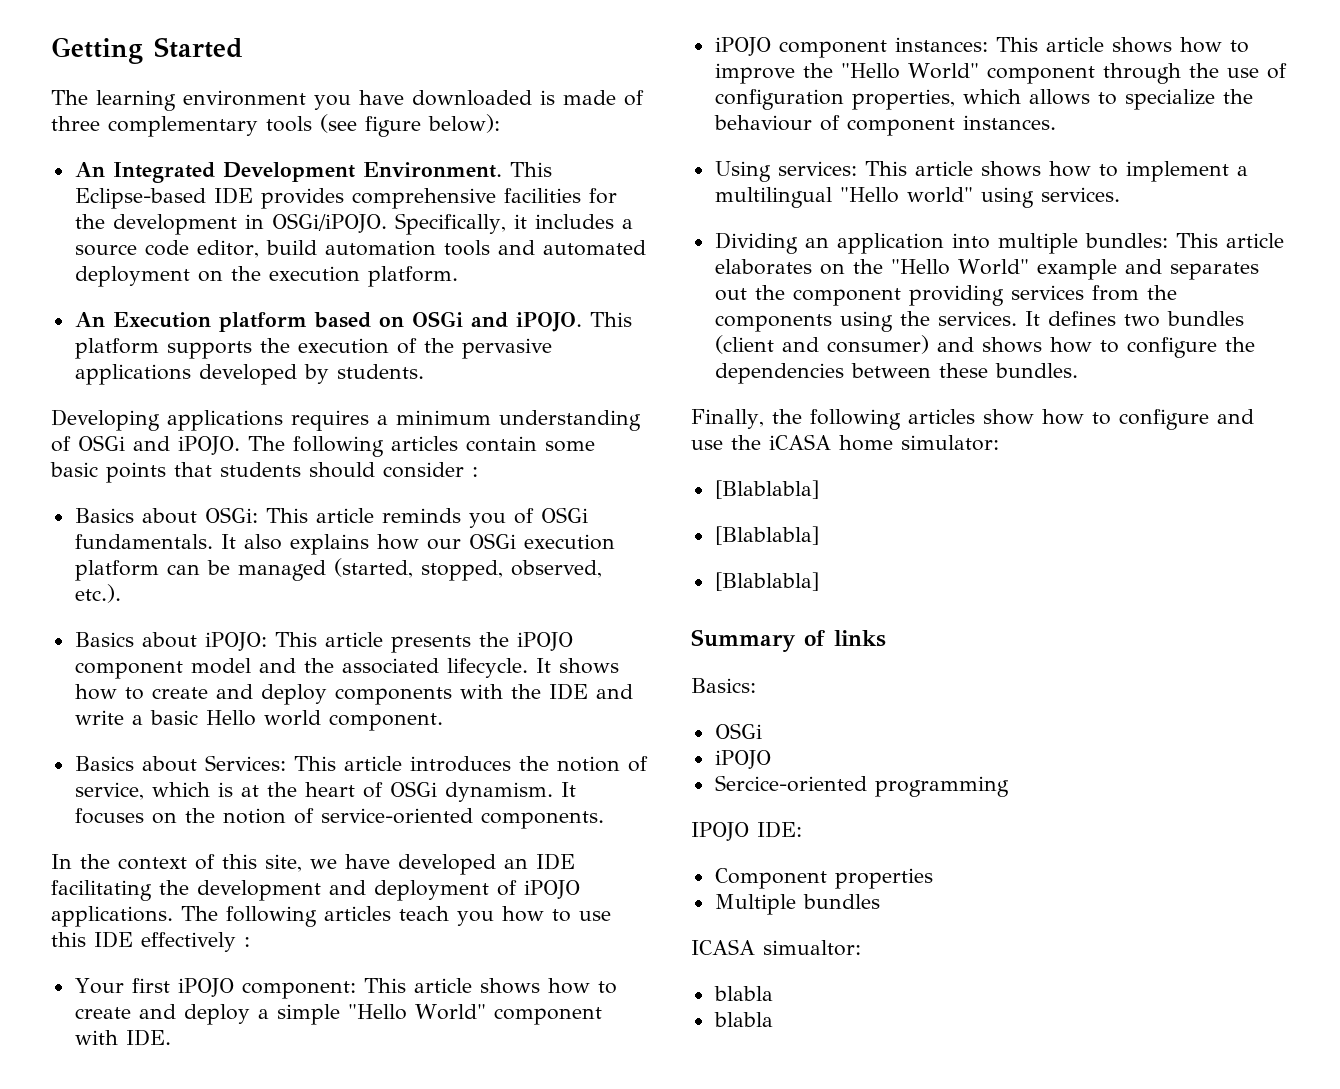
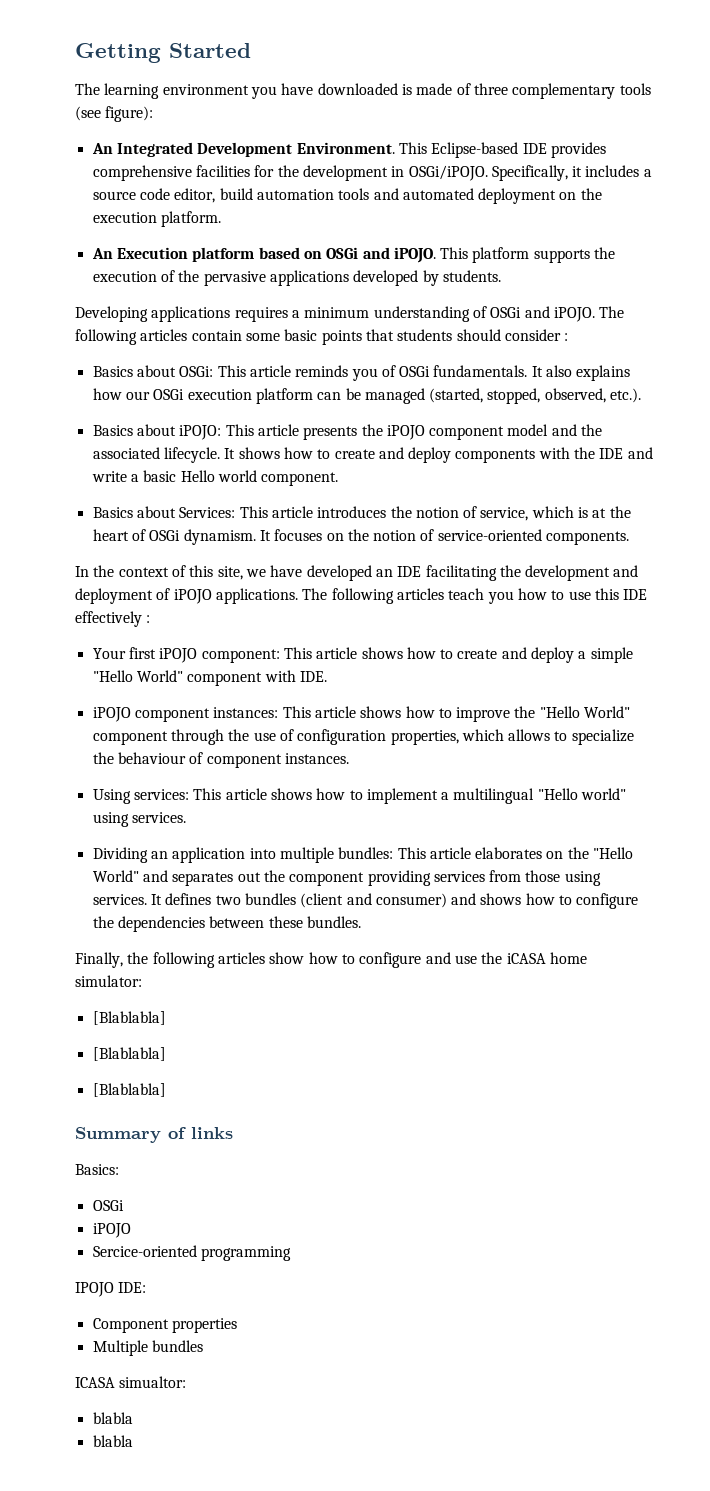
- The learning environment you have downloaded is made of three complementary tools (see figure below):
+ The learning environment you have downloaded is made of three complementary tools (see figure):
- Dividing an application into multiple bundles: This article elaborates on the "Hello World" example and separates out the component providing services from the components using the services.
+ Dividing an application into multiple bundles: This article elaborates on the "Hello World" and separates out the component providing services from those using services.

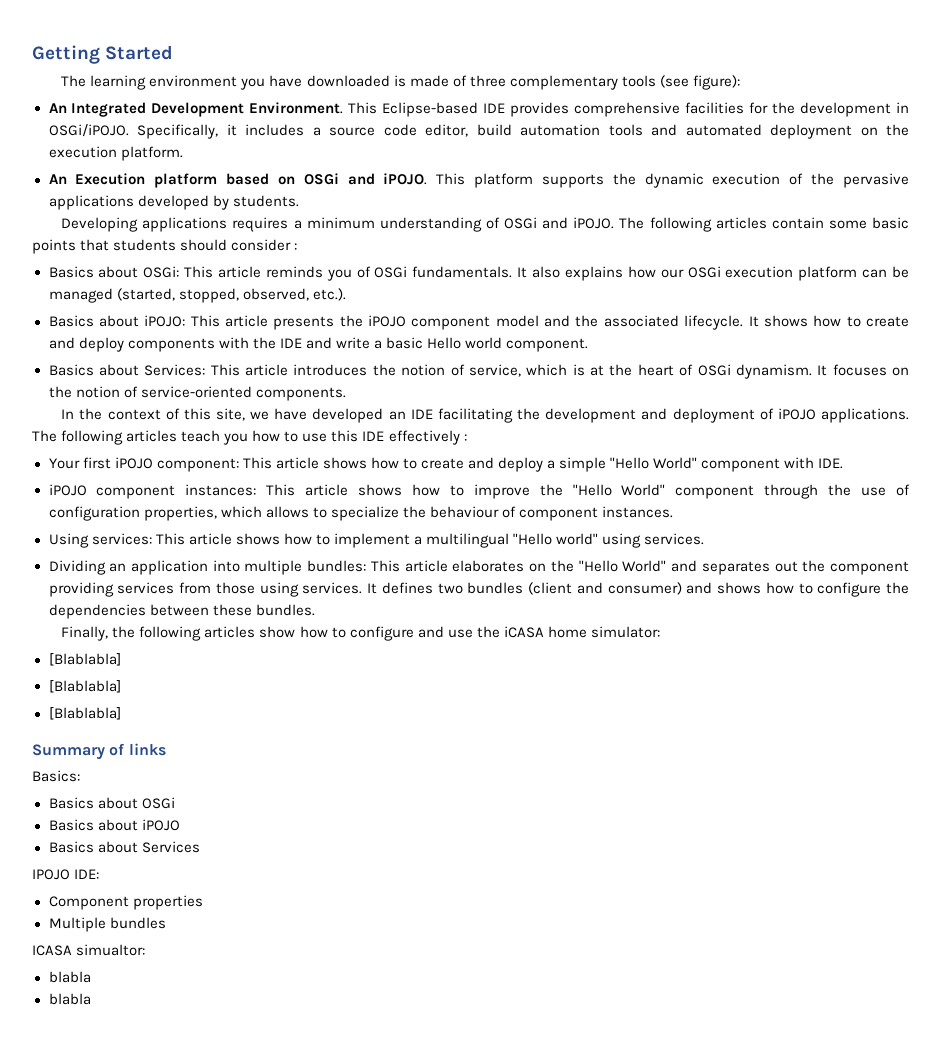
- This platform supports the execution of the pervasive applications developed by students.
+ This platform supports the dynamic execution of the pervasive applications developed by students.
  Basics:
- OSGi
- iPOJO
+ Basics about OSGi
+ Basics about iPOJO
- Sercice-oriented programming
+ Basics about Services

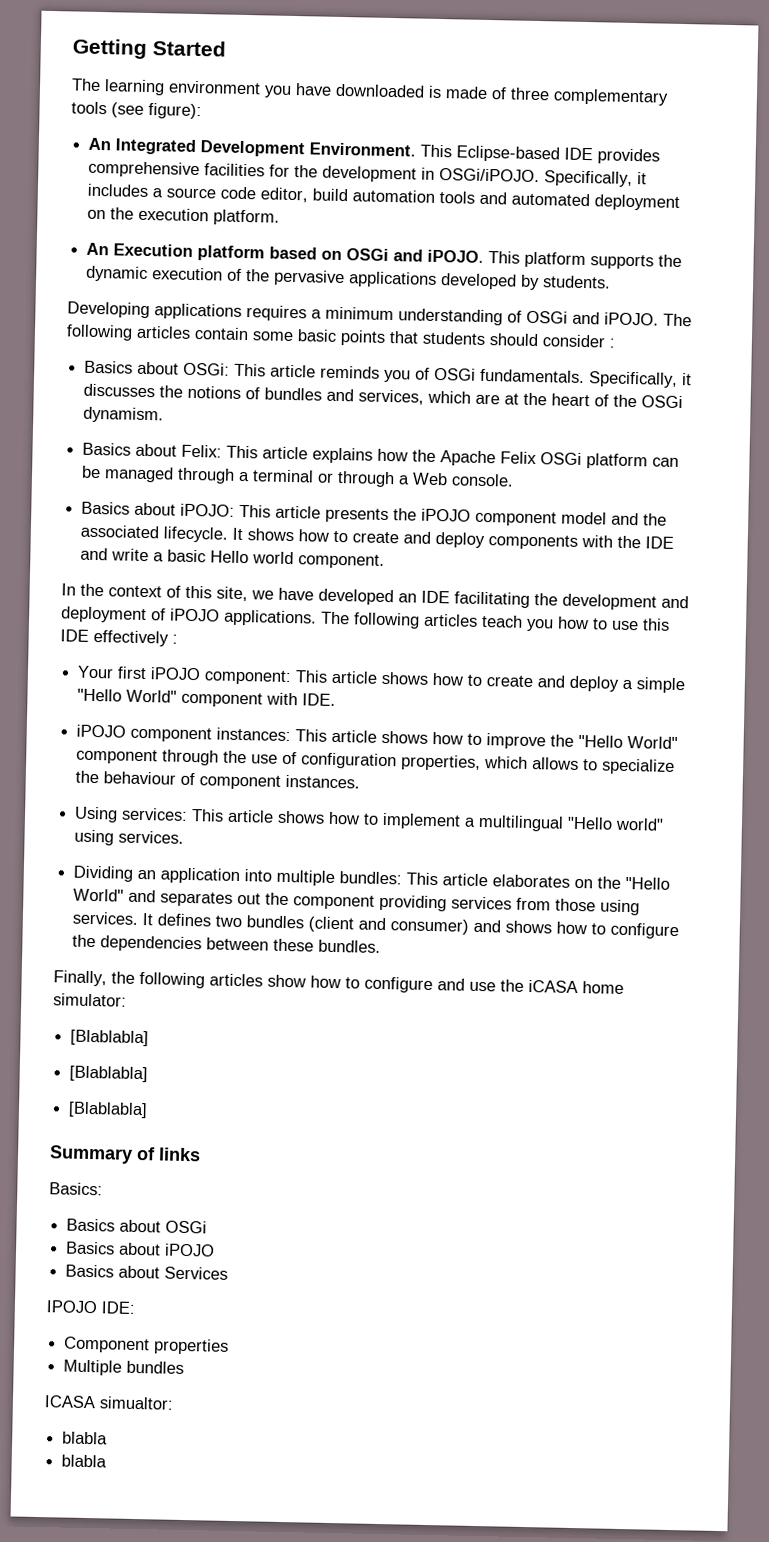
- It also explains how our OSGi execution platform can be managed (started, stopped, observed, etc.).
+ Specifically, it discusses the notions of bundles and services, which are at the heart of the OSGi dynamism.
+ Basics about Felix: This article explains how the Apache Felix OSGi platform can be managed through a terminal or through a Web console.
- Basics about Services: This article introduces the notion of service, which is at the heart of OSGi dynamism. It focuses on the notion of service-oriented components.

